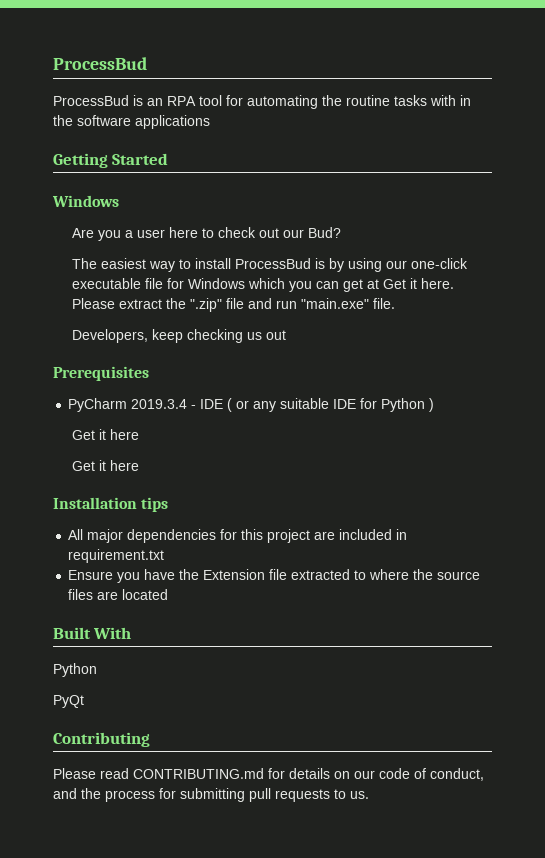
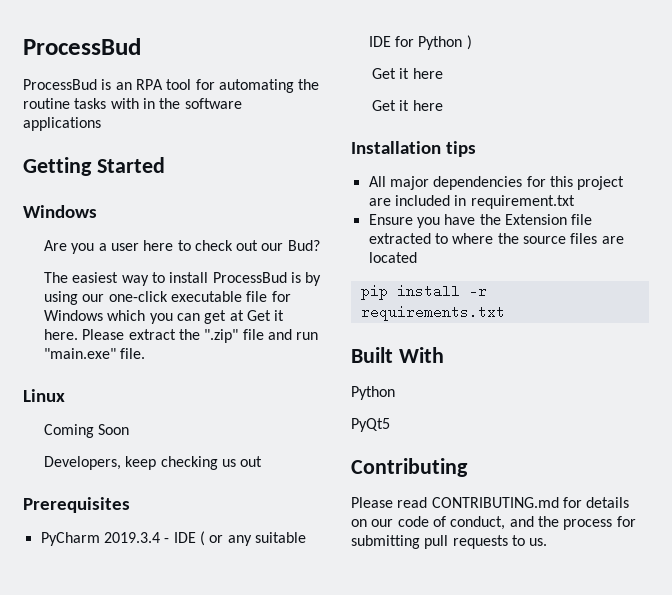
+ Linux
+ Coming Soon
+ pip install -r requirements.txt
- PyQt
+ PyQt5

